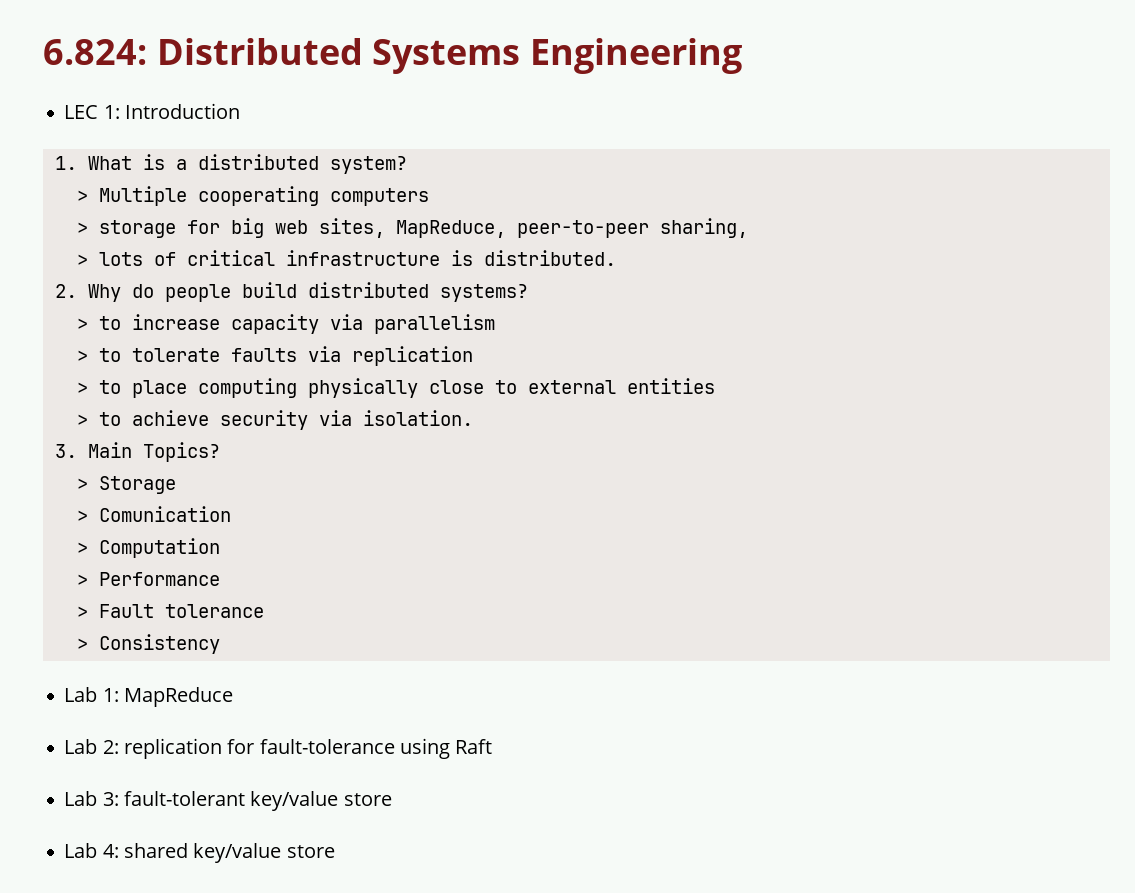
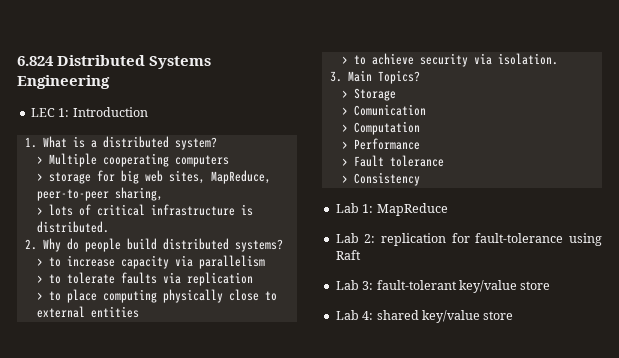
- 6.824: Distributed Systems Engineering
+ 6.824 Distributed Systems Engineering

